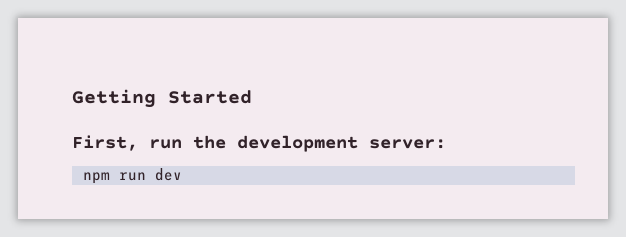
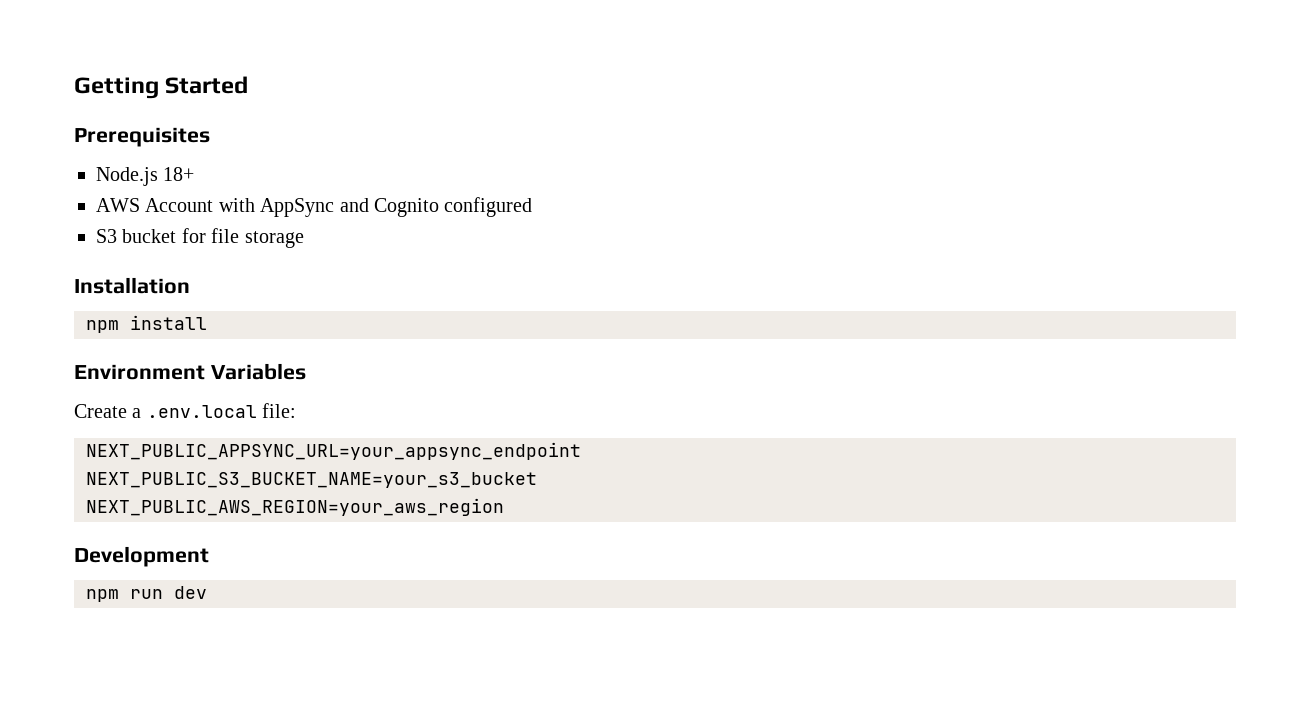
- First, run the development server:
+ Prerequisites
+ Node.js 18+
+ AWS Account with AppSync and Cognito configured
+ S3 bucket for file storage
+ Installation
+ npm install
+ Environment Variables
+ Create a .env.local file:
+ NEXT_PUBLIC_APPSYNC_URL=your_appsync_endpoint
+ NEXT_PUBLIC_S3_BUCKET_NAME=your_s3_bucket
+ NEXT_PUBLIC_AWS_REGION=your_aws_region
+ Development

